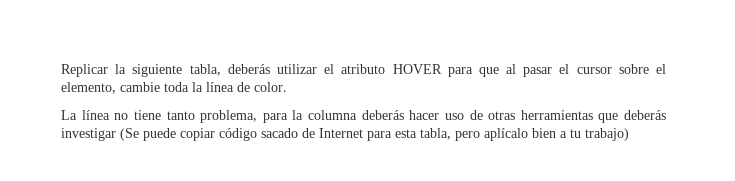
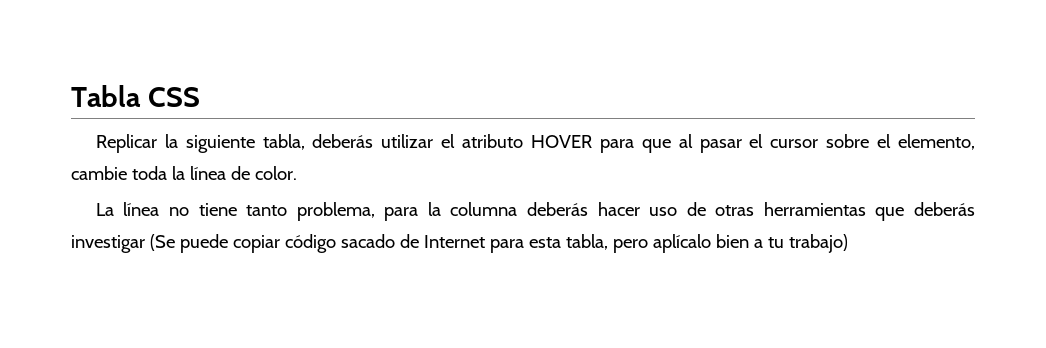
+ Tabla CSS

